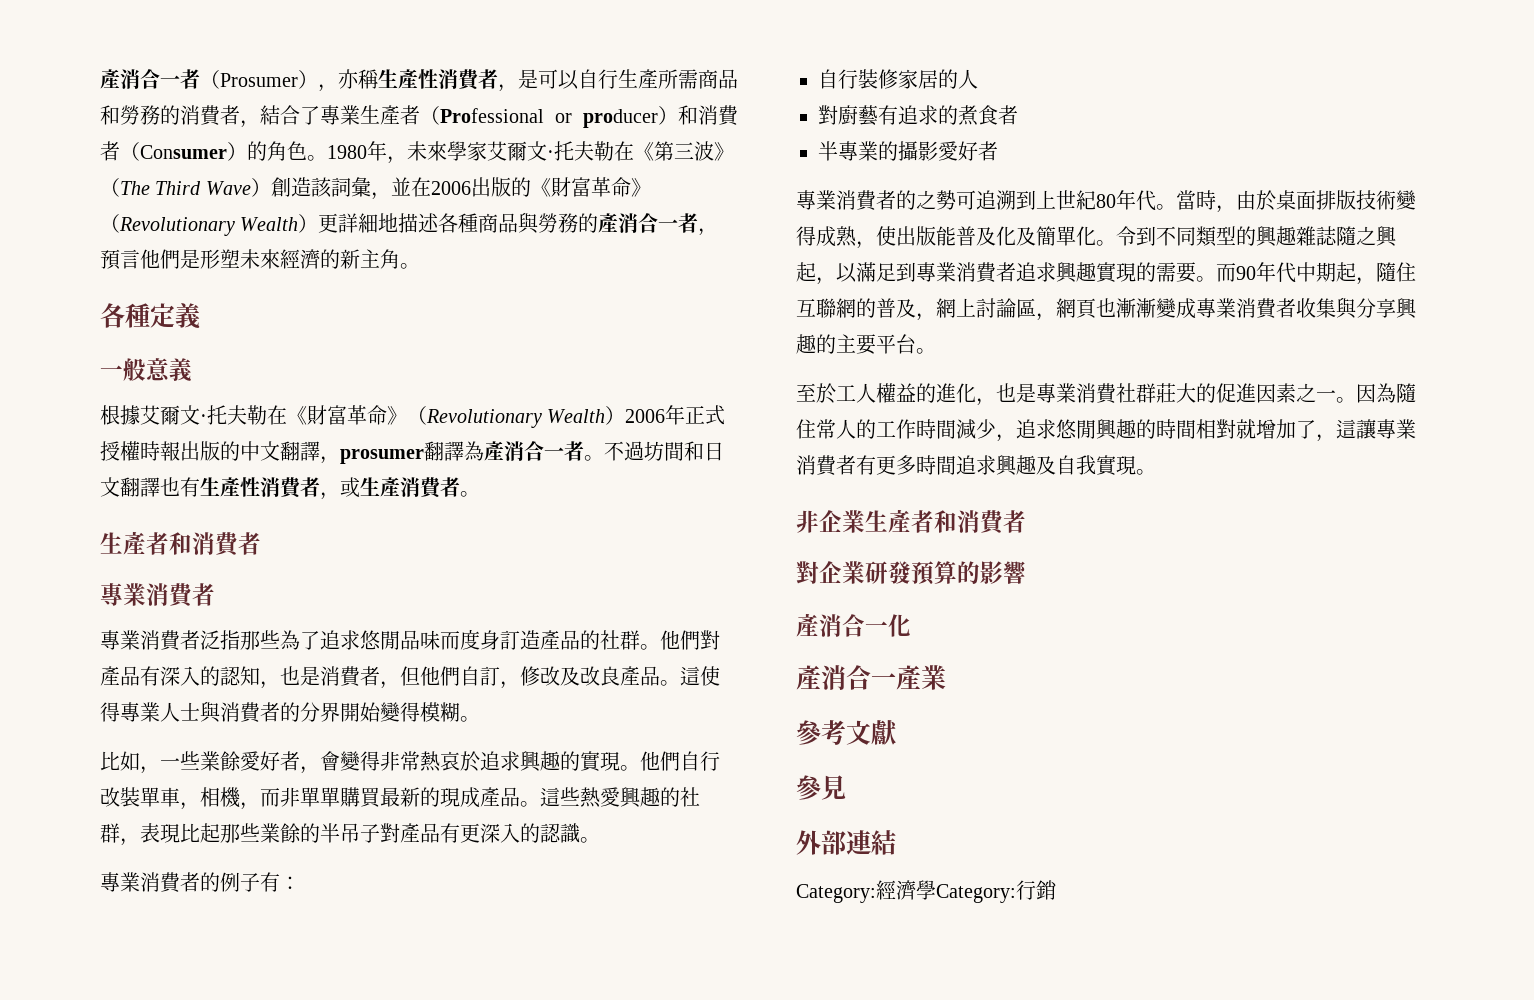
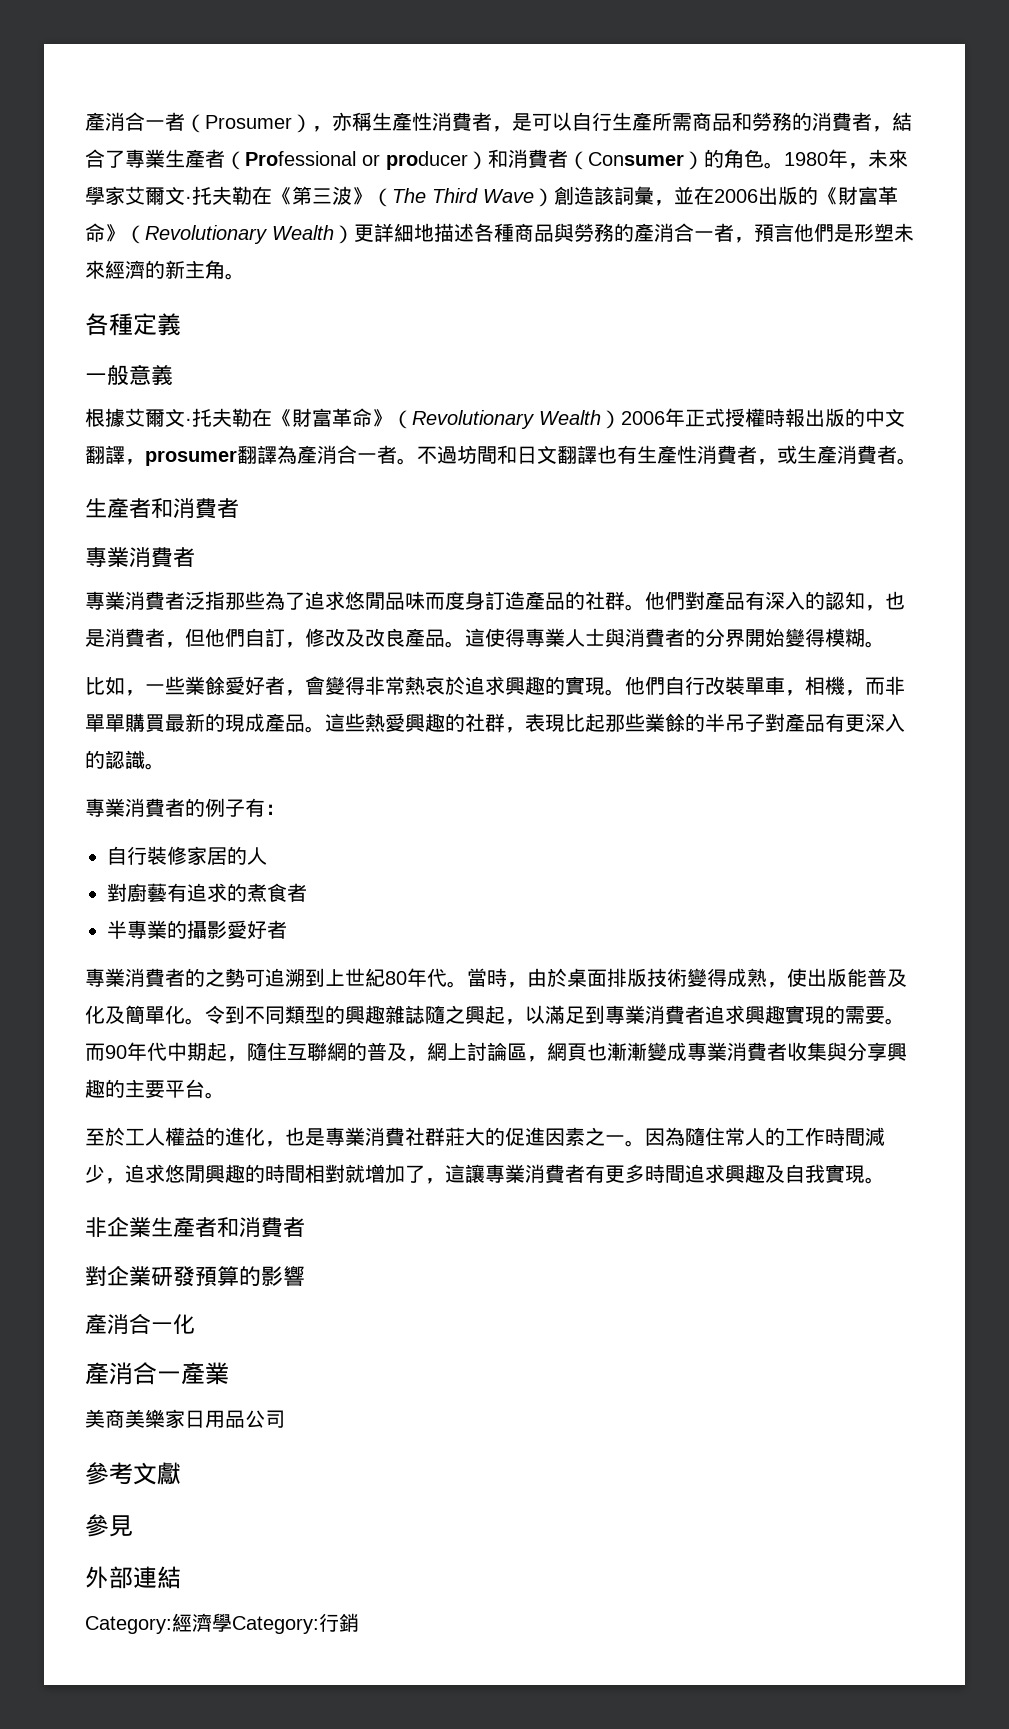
+ 美商美樂家日用品公司

